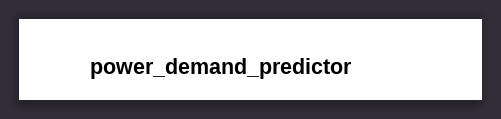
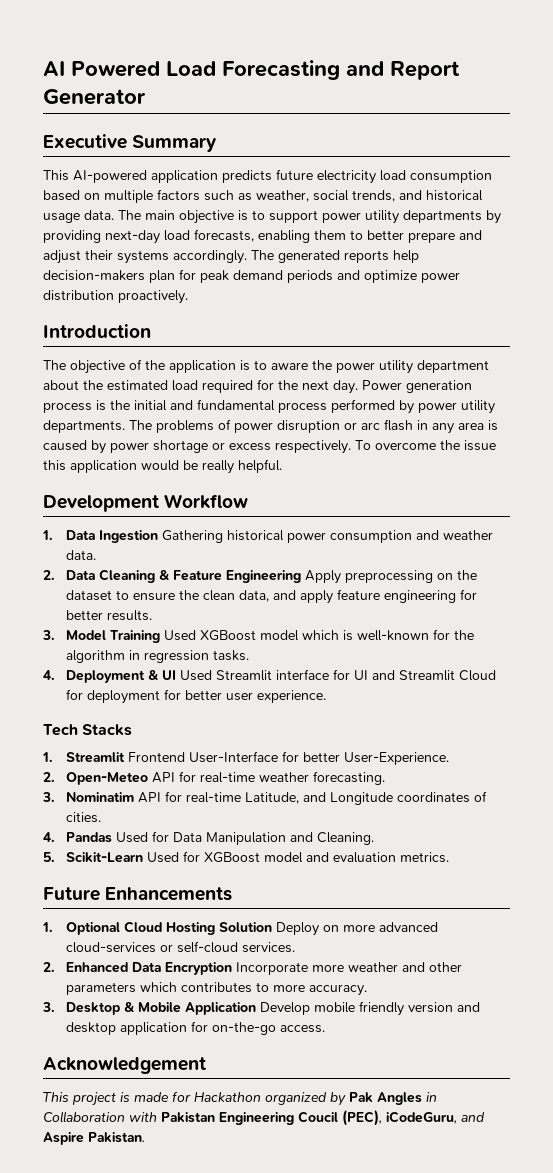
- power_demand_predictor
+ AI Powered Load Forecasting and Report Generator
+ Executive Summary
+ This AI-powered application predicts future electricity load consumption based on multiple factors such as weather, social trends, and historical usage data. The main objective is to support power utility departments by providing next-day load forecasts, enabling them to better prepare and adjust their systems accordingly. The generated reports help decision-makers plan for peak demand periods and optimize power distribution proactively.
+ Introduction
+ The objective of the application is to aware the power utility department about the estimated load required for the next day. Power generation process is the initial and fundamental process performed by power utility departments. The problems of power disruption or arc flash in any area is caused by power shortage or excess respectively. To overcome the issue this application would be really helpful.
+ Development Workflow
+ 1. Data Ingestion Gathering historical power consumption and weather data.
+ 2. Data Cleaning & Feature Engineering Apply preprocessing on the dataset to ensure the clean data, and apply feature engineering for better results.
+ 3. Model Training Used XGBoost model which is well-known for the algorithm in regression tasks.
+ 4. Deployment & UI Used Streamlit interface for UI and Streamlit Cloud for deployment for better user experience.
+ Tech Stacks
+ 1. Streamlit Frontend User-Interface for better User-Experience.
+ 2. Open-Meteo API for real-time weather forecasting.
+ 3. Nominatim API for real-time Latitude, and Longitude coordinates of cities.
+ 4. Pandas Used for Data Manipulation and Cleaning.
+ 5. Scikit-Learn Used for XGBoost model and evaluation metrics.
+ Future Enhancements
+ 1. Optional Cloud Hosting Solution Deploy on more advanced cloud-services or self-cloud services.
+ 2. Enhanced Data Encryption Incorporate more weather and other parameters which contributes to more accuracy.
+ 3. Desktop & Mobile Application Develop mobile friendly version and desktop application for on-the-go access.
+ Acknowledgement
+ This project is made for Hackathon organized by Pak Angles in Collaboration with Pakistan Engineering Coucil (PEC), iCodeGuru, and Aspire Pakistan.

